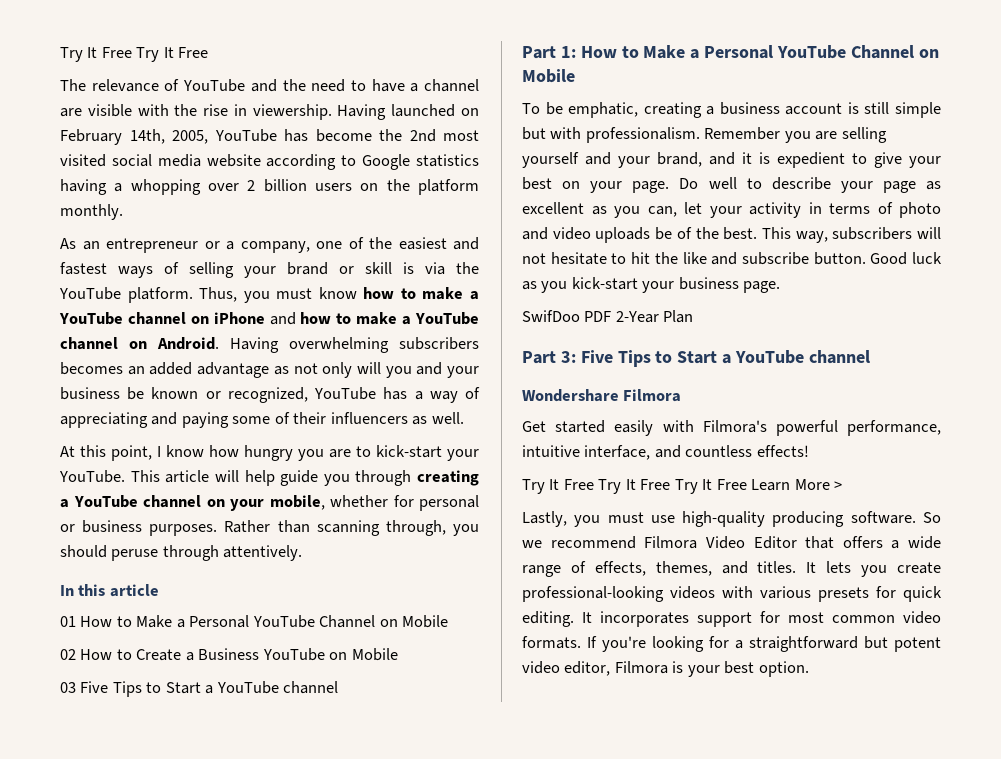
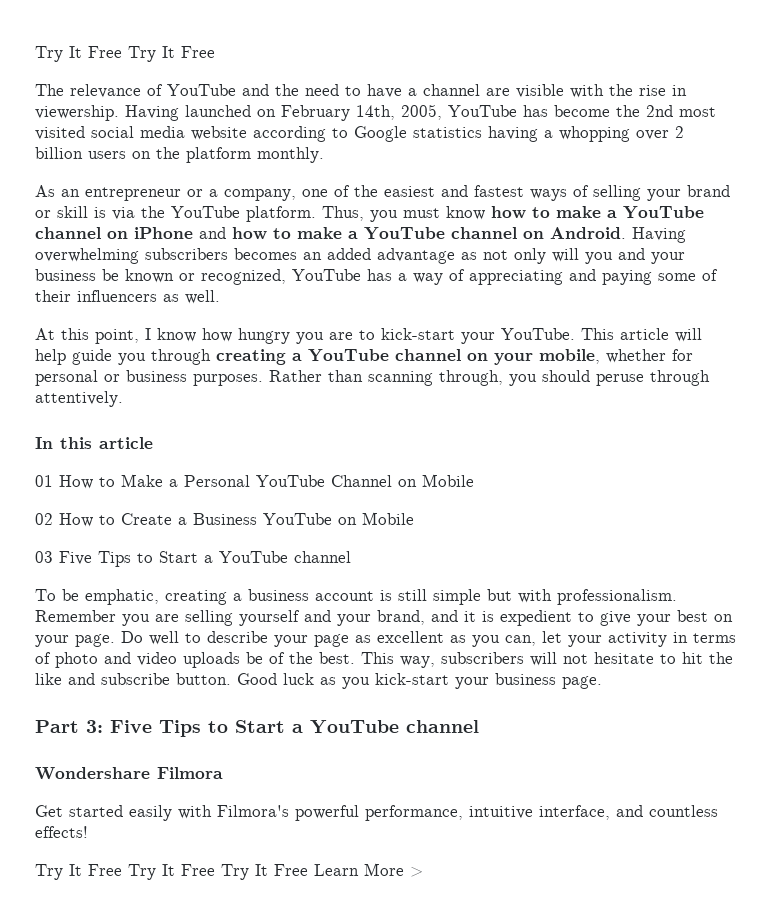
- Part 1: How to Make a Personal YouTube Channel on Mobile
- SwifDoo PDF 2-Year Plan
- Lastly, you must use high-quality producing software. So we recommend Filmora Video Editor that offers a wide range of effects, themes, and titles. It lets you create professional-looking videos with various presets for quick editing. It incorporates support for most common video formats. If you're looking for a straightforward but potent video editor, Filmora is your best option.

